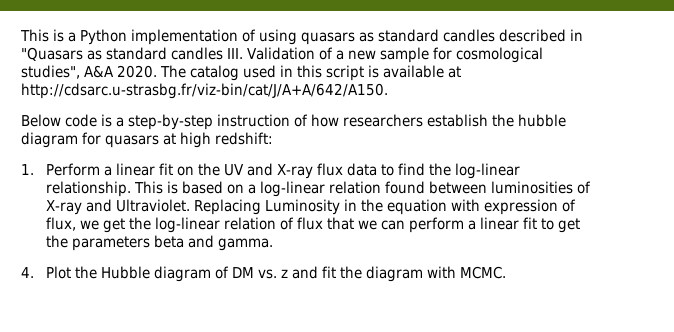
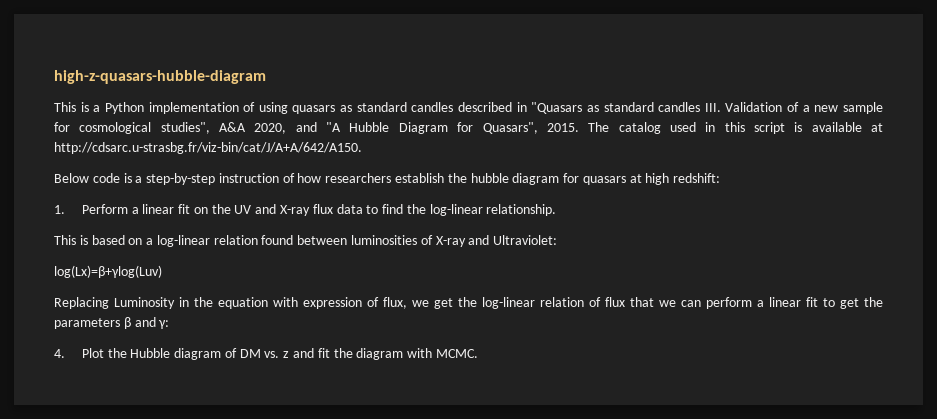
+ high-z-quasars-hubble-diagram
- This is a Python implementation of using quasars as standard candles described in "Quasars as standard candles III. Validation of a new sample for cosmological studies", A&A 2020.
+ This is a Python implementation of using quasars as standard candles described in "Quasars as standard candles III. Validation of a new sample for cosmological studies", A&A 2020, and "A Hubble Diagram for Quasars", 2015.
- 1. Perform a linear fit on the UV and X-ray flux data to find the log-linear relationship. This is based on a log-linear relation found between luminosities of X-ray and Ultraviolet. Replacing Luminosity in the equation with expression of flux, we get the log-linear relation of flux that we can perform a linear fit to get the parameters beta and gamma.
+ 1. Perform a linear fit on the UV and X-ray flux data to find the log-linear relationship.
+ This is based on a log-linear relation found between luminosities of X-ray and Ultraviolet:
+ log(Lx)=β+γlog(Luv)
+ Replacing Luminosity in the equation with expression of flux, we get the log-linear relation of flux that we can perform a linear fit to get the parameters β and γ:

